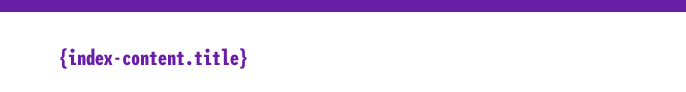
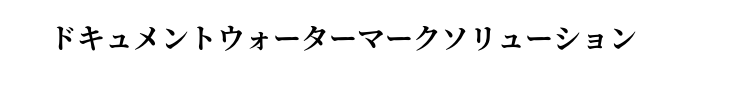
- {index-content.title}
+ ドキュメントウォーターマークソリューション

